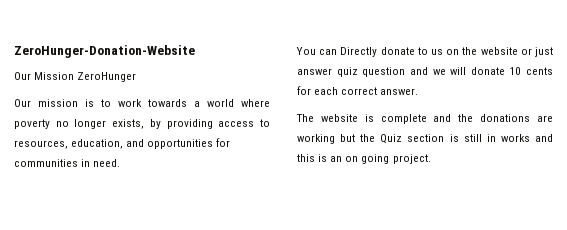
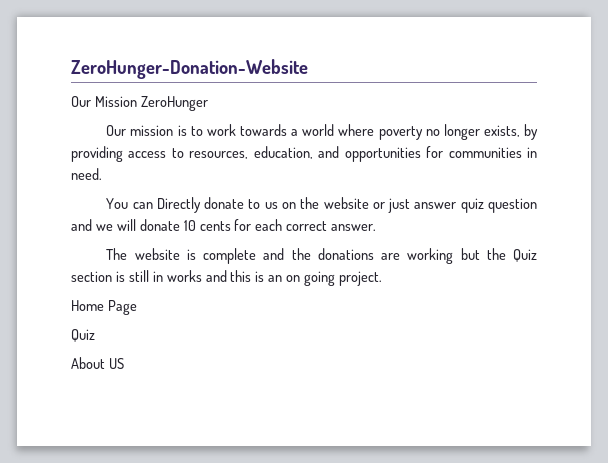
+ Home Page
+ Quiz
+ About US

